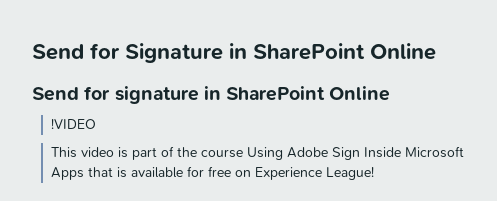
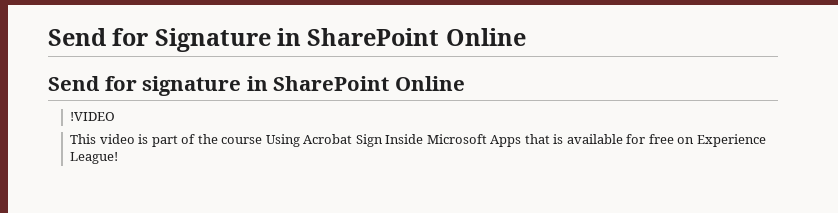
- This video is part of the course Using Adobe Sign Inside Microsoft Apps that is available for free on Experience League!
+ This video is part of the course Using Acrobat Sign Inside Microsoft Apps that is available for free on Experience League!

